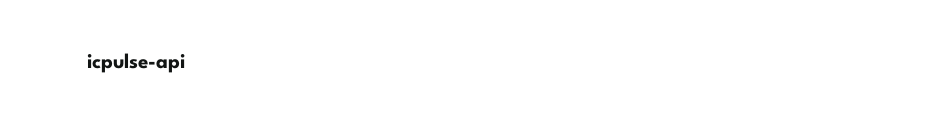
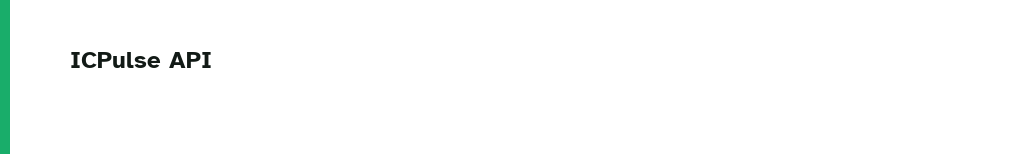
- icpulse-api
+ ICPulse API

